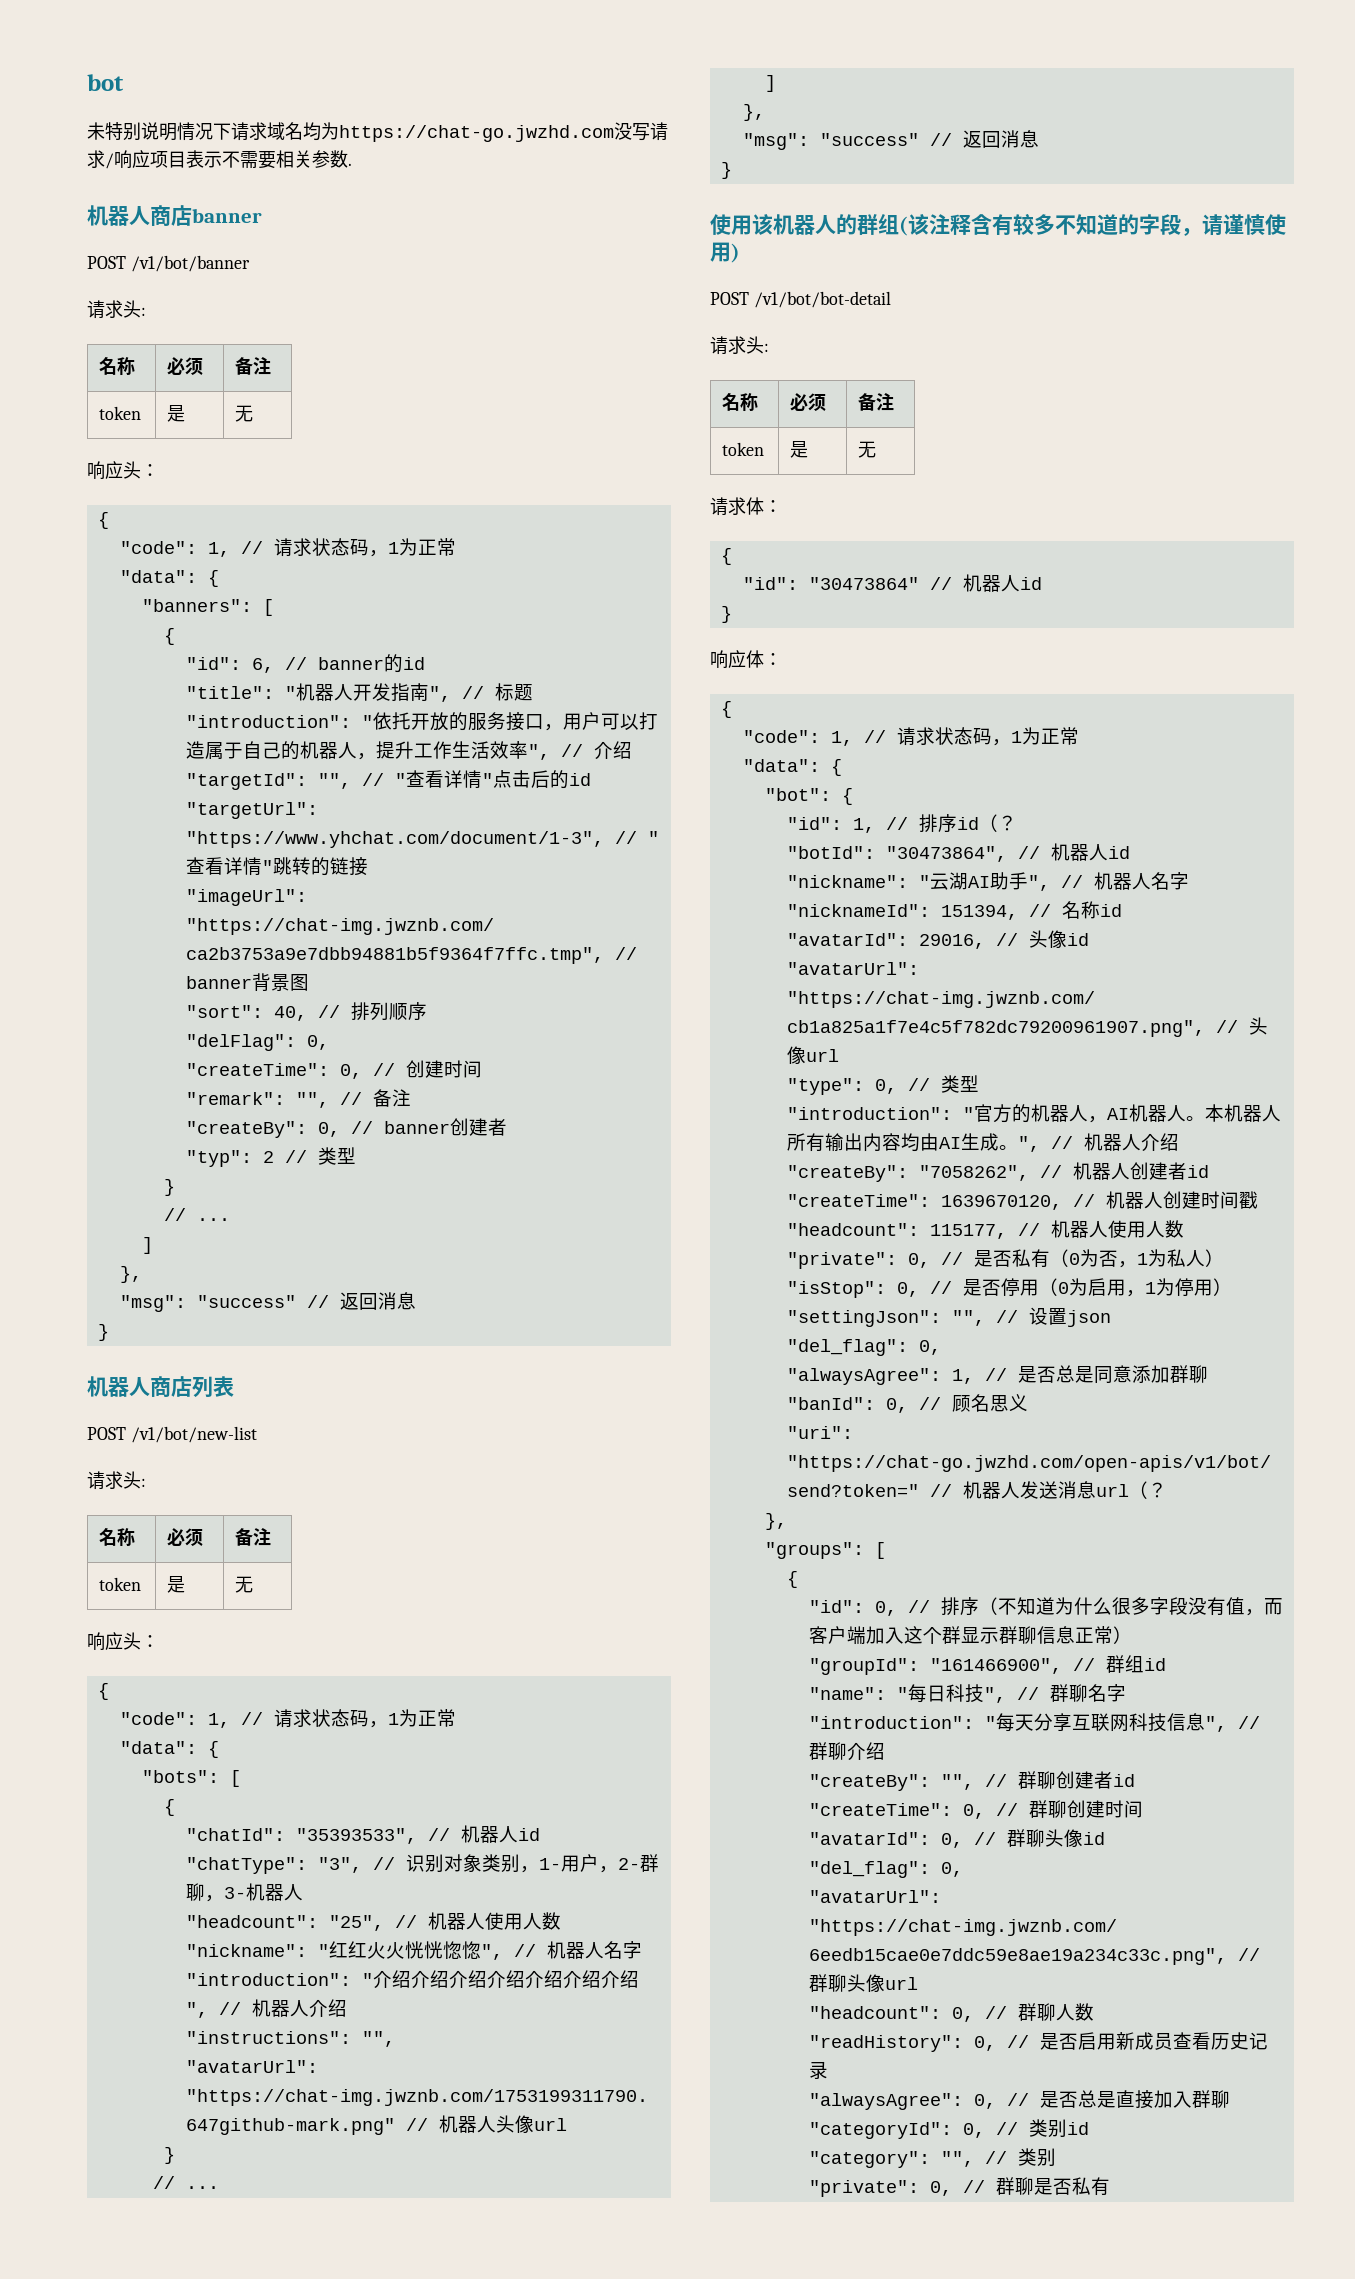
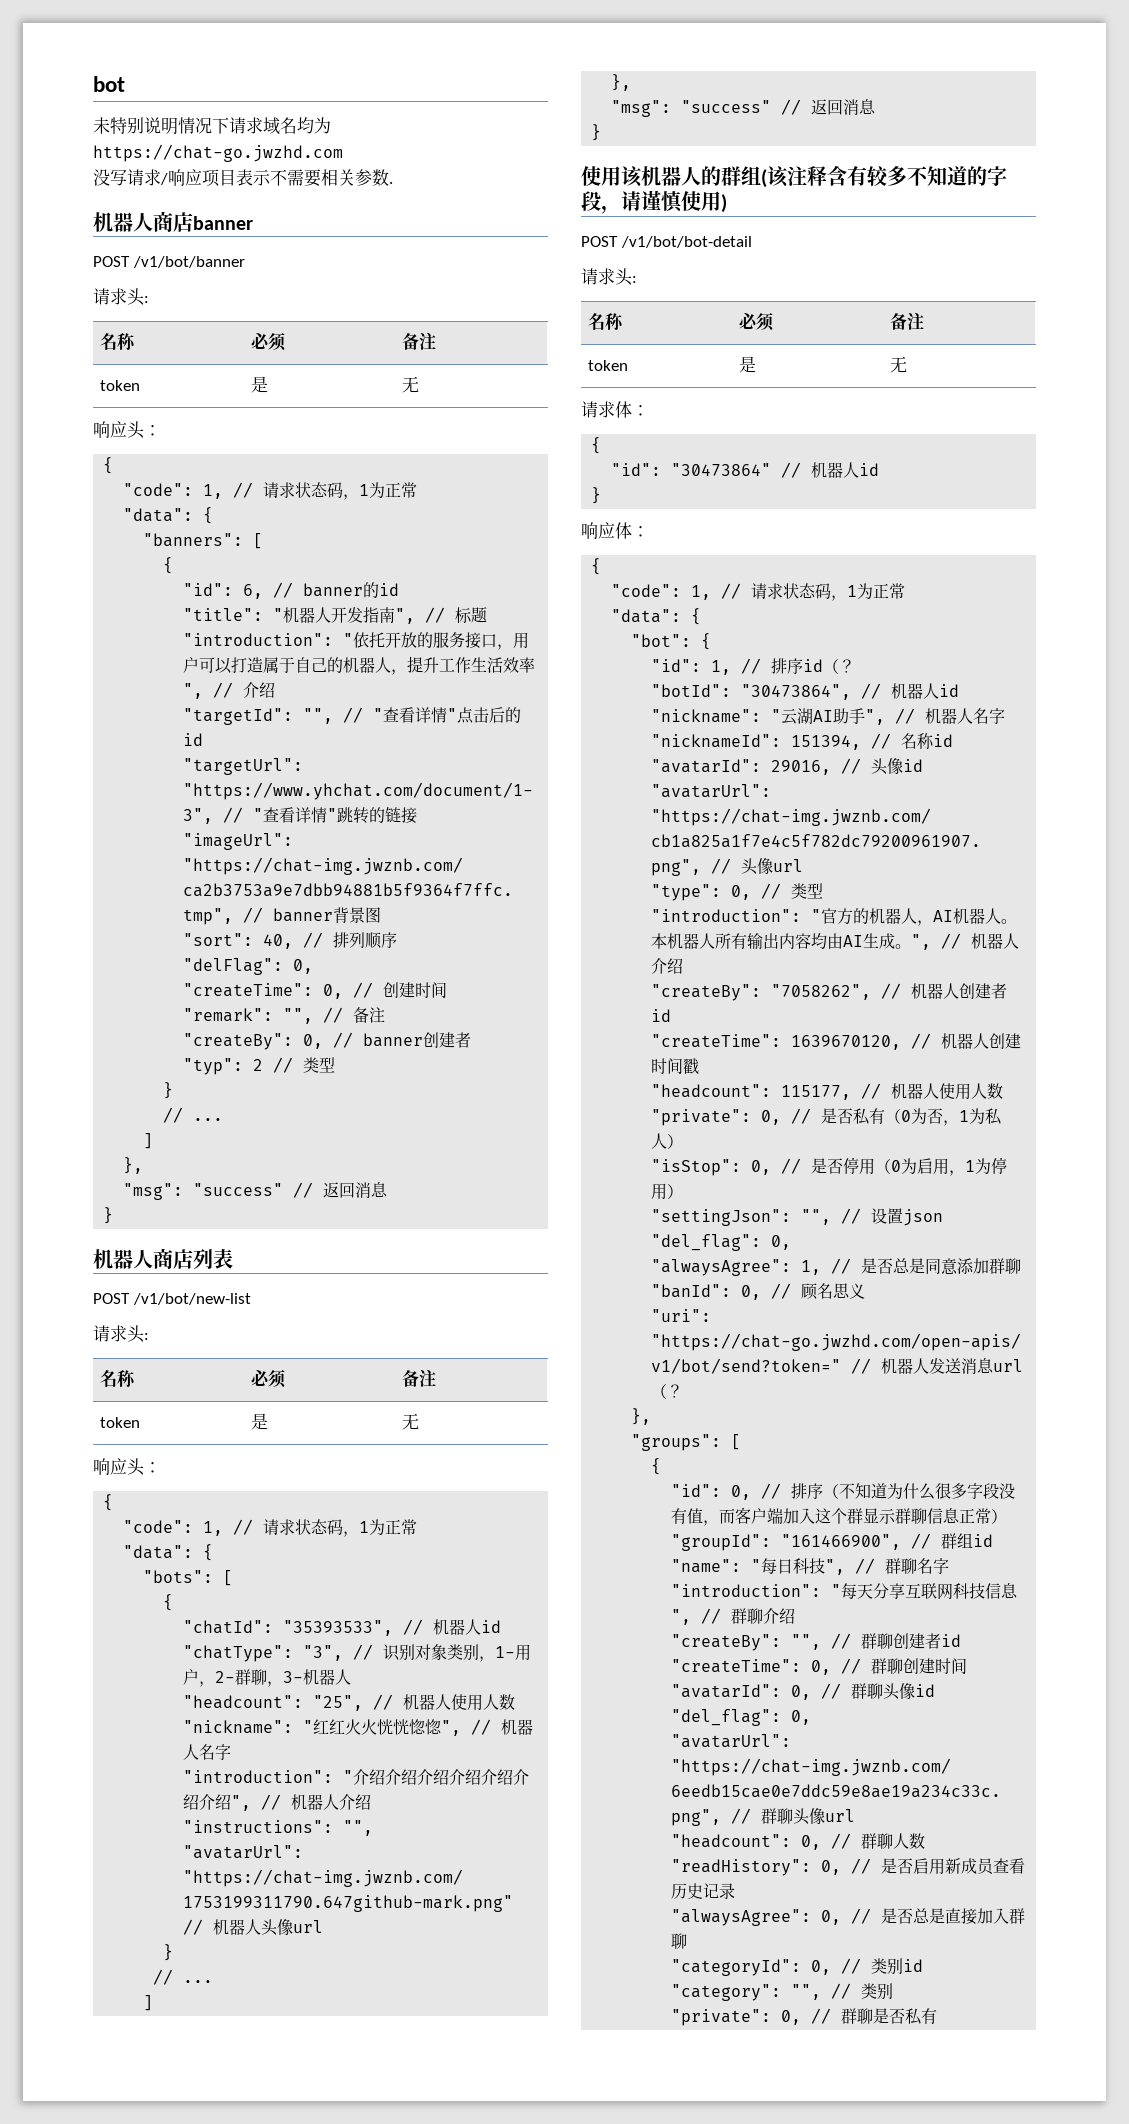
- 未特别说明情况下请求域名均为https://chat-go.jwzhd.com没写请求/响应项目表示不需要相关参数.
+ 未特别说明情况下请求域名均为https://chat-go.jwzhd.com
+ 没写请求/响应项目表示不需要相关参数.

